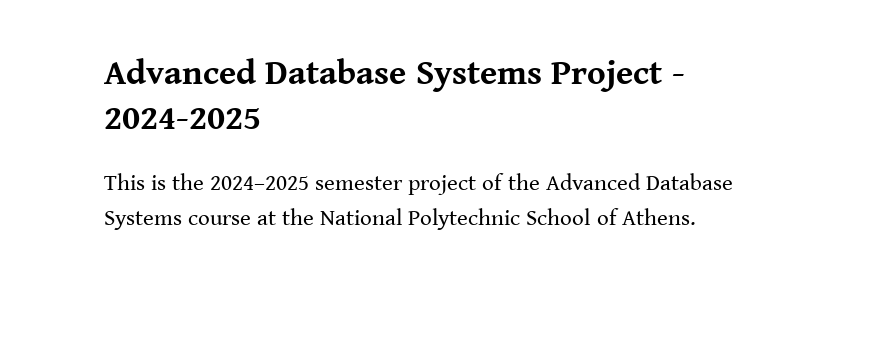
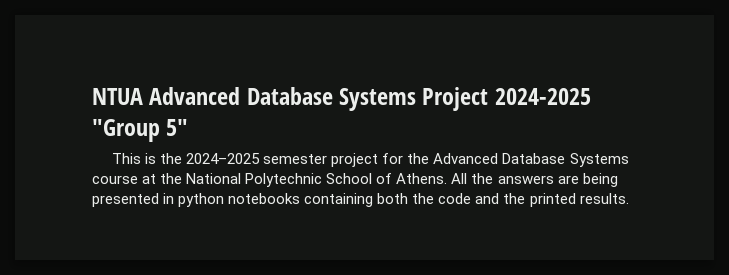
- Advanced Database Systems Project - 2024-2025
+ NTUA Advanced Database Systems Project 2024-2025 "Group 5"
- This is the 2024–2025 semester project of the Advanced Database Systems course at the National Polytechnic School of Athens.
+ This is the 2024–2025 semester project for the Advanced Database Systems course at the National Polytechnic School of Athens.
+ All the answers are being presented in python notebooks containing both the code and the printed results.

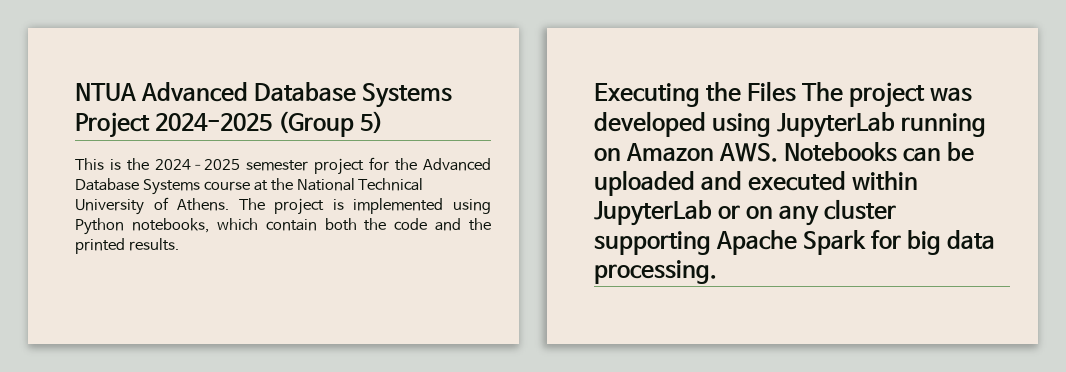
- NTUA Advanced Database Systems Project 2024-2025 "Group 5"
+ NTUA Advanced Database Systems Project 2024-2025 (Group 5)
- This is the 2024–2025 semester project for the Advanced Database Systems course at the National Polytechnic School of Athens. All the answers are being presented in python notebooks containing both the code and the printed results.
+ This is the 2024–2025 semester project for the Advanced Database Systems course at the National Technical University of Athens. The project is implemented using Python notebooks, which contain both the code and the printed results.
+ Executing the Files The project was developed using JupyterLab running on Amazon AWS. Notebooks can be uploaded and executed within JupyterLab or on any cluster supporting Apache Spark for big data processing.

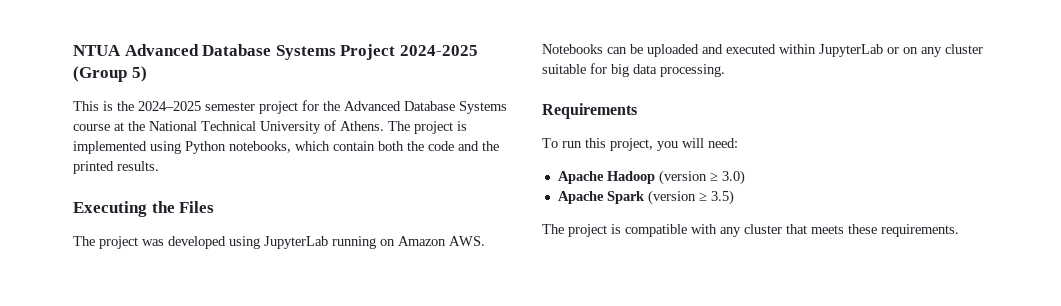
- Executing the Files The project was developed using JupyterLab running on Amazon AWS. Notebooks can be uploaded and executed within JupyterLab or on any cluster supporting Apache Spark for big data processing.
+ Executing the Files
+ The project was developed using JupyterLab running on Amazon AWS. Notebooks can be uploaded and executed within JupyterLab or on any cluster suitable for big data processing.
+ Requirements
+ To run this project, you will need:
+ Apache Hadoop (version ≥ 3.0)
+ Apache Spark (version ≥ 3.5)
+ The project is compatible with any cluster that meets these requirements.

